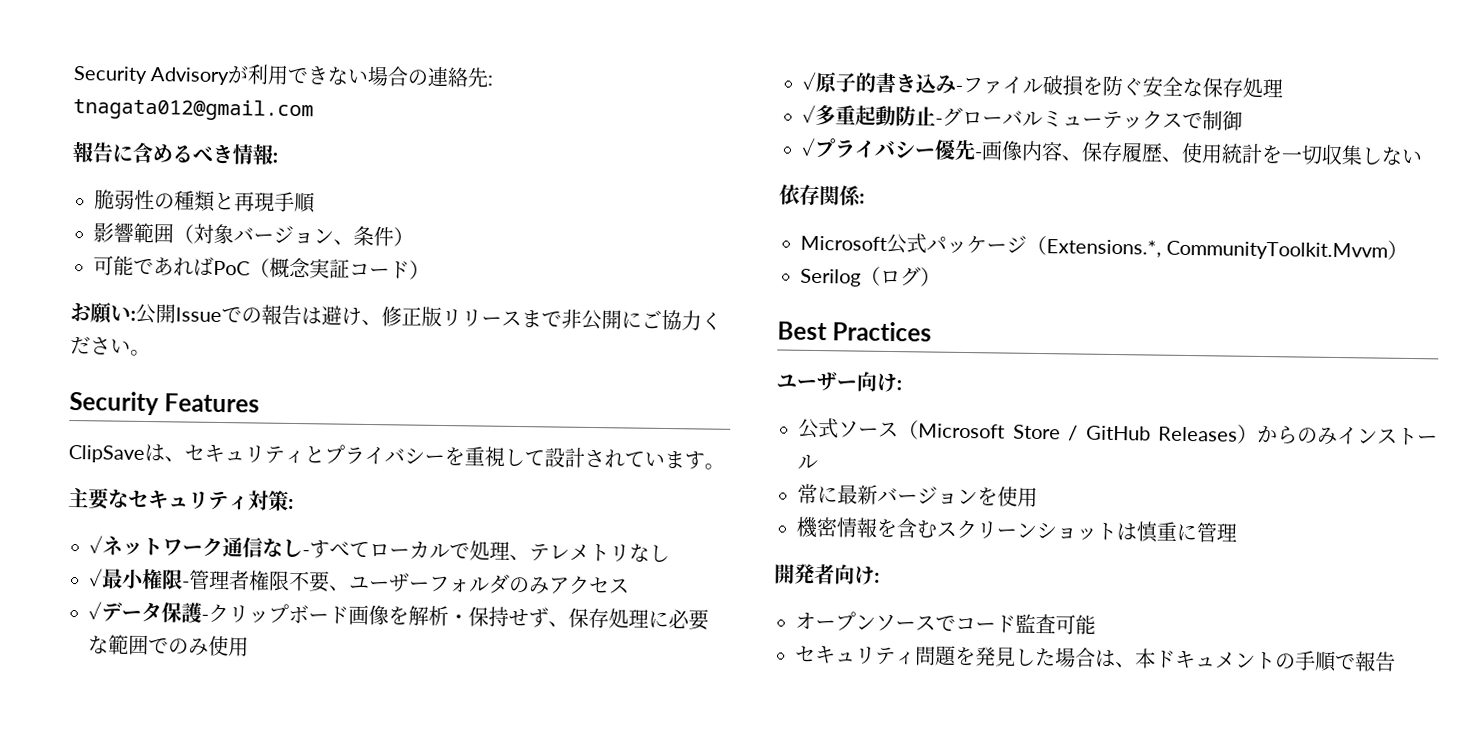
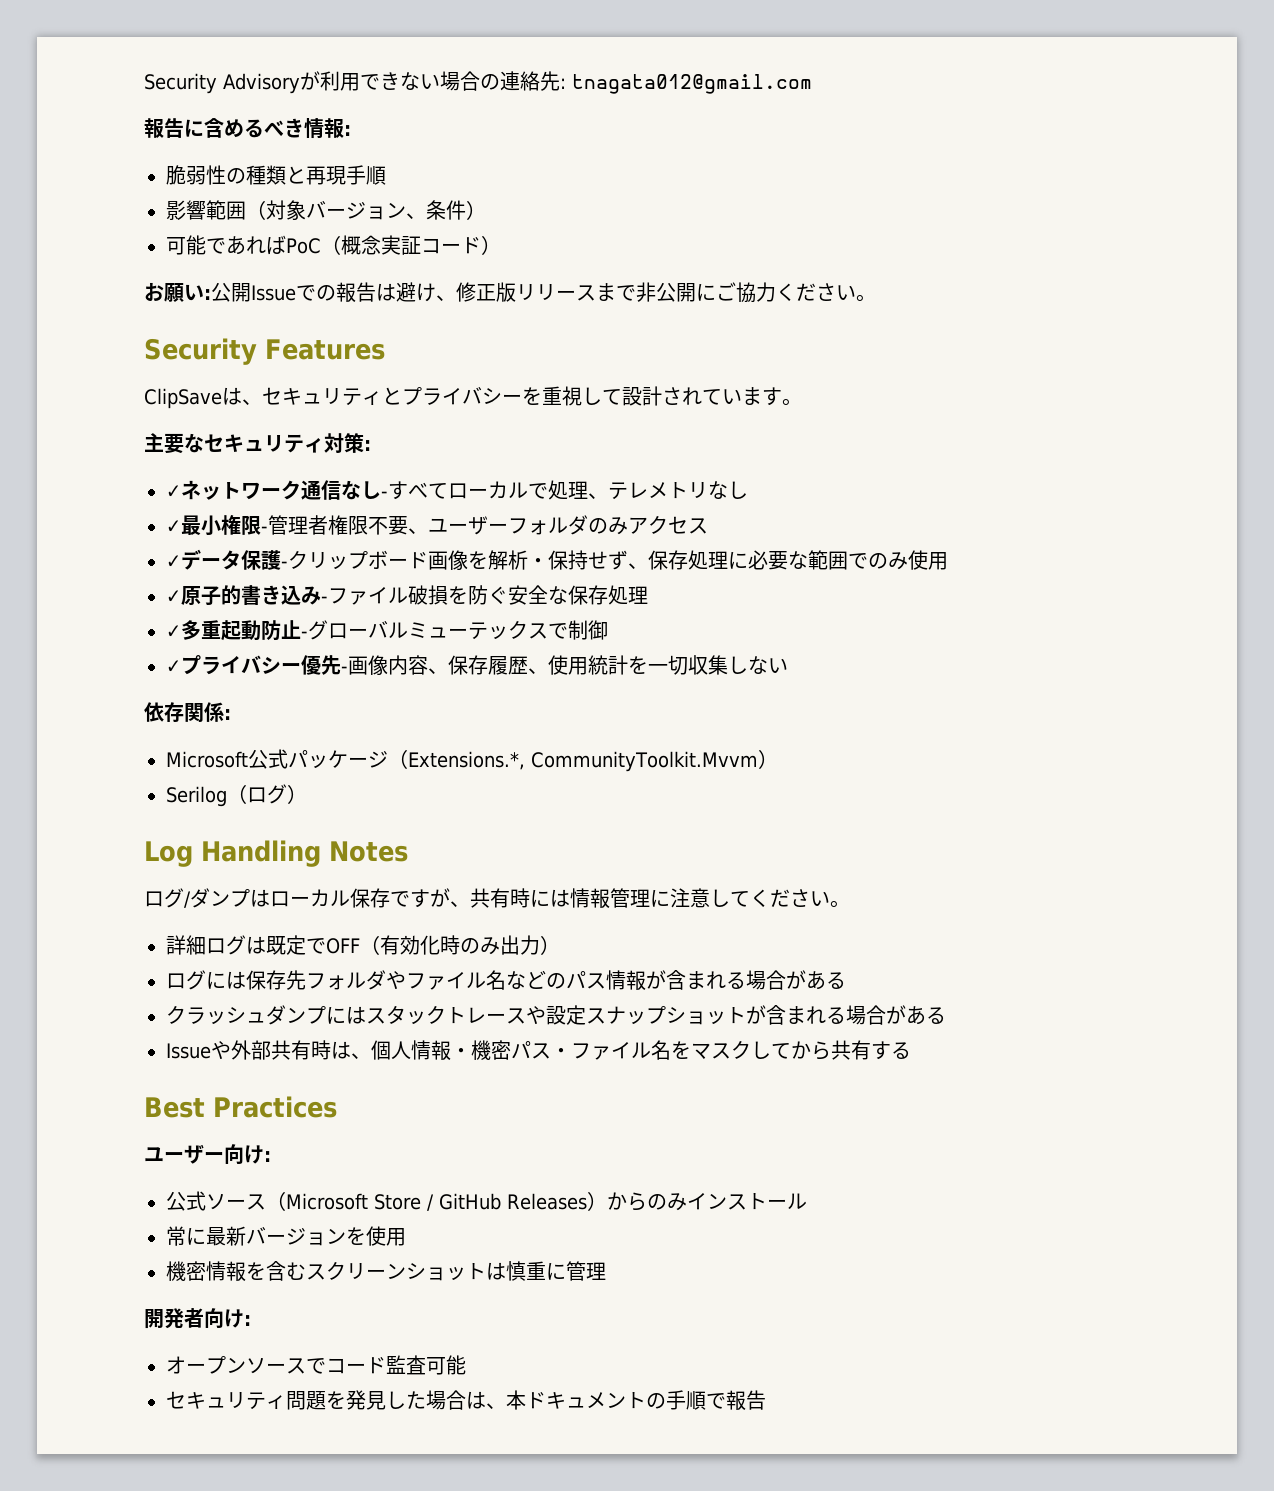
+ Log Handling Notes
+ ログ/ダンプはローカル保存ですが、共有時には情報管理に注意してください。
+ 詳細ログは既定でOFF（有効化時のみ出力）
+ ログには保存先フォルダやファイル名などのパス情報が含まれる場合がある
+ クラッシュダンプにはスタックトレースや設定スナップショットが含まれる場合がある
+ Issueや外部共有時は、個人情報・機密パス・ファイル名をマスクしてから共有する

